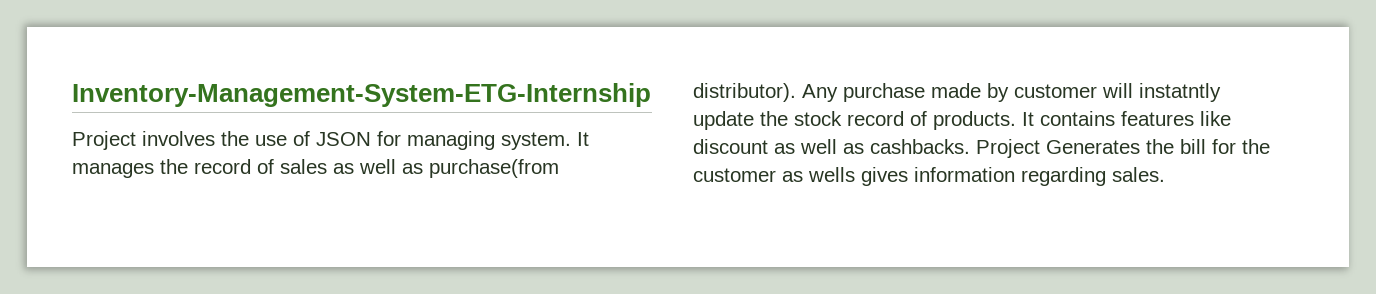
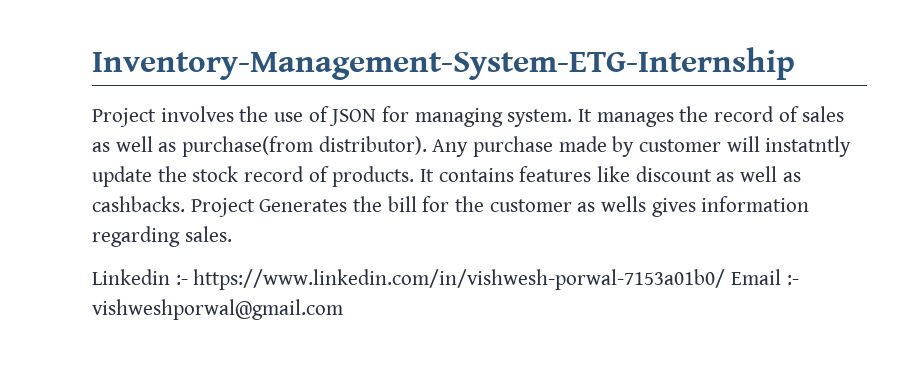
+ Linkedin :- https://www.linkedin.com/in/vishwesh-porwal-7153a01b0/ Email :- vishweshporwal@gmail.com

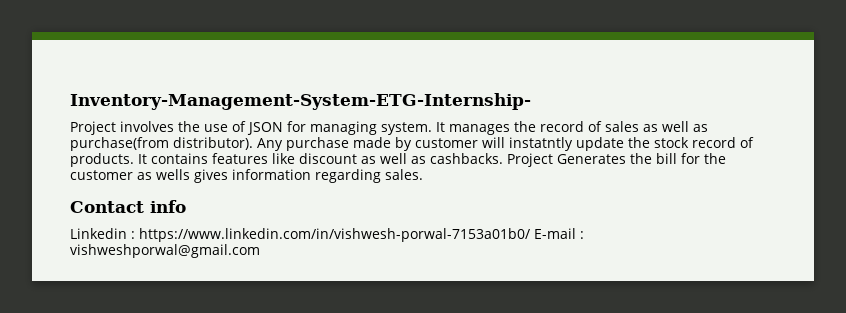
- Inventory-Management-System-ETG-Internship
+ Inventory-Management-System-ETG-Internship-
+ Contact info
- Linkedin :- https://www.linkedin.com/in/vishwesh-porwal-7153a01b0/ Email :- vishweshporwal@gmail.com
+ Linkedin : https://www.linkedin.com/in/vishwesh-porwal-7153a01b0/ E-mail : vishweshporwal@gmail.com

